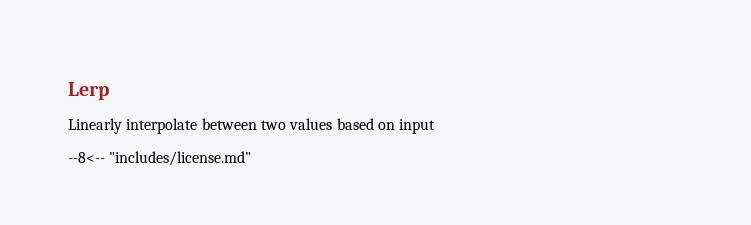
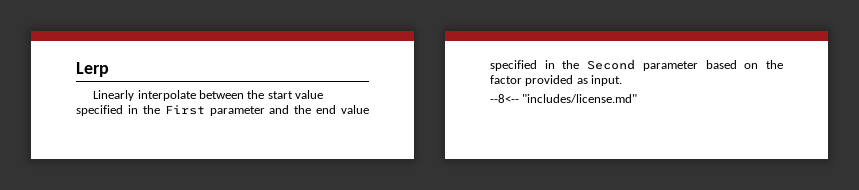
- Linearly interpolate between two values based on input
+ Linearly interpolate between the start value specified in the First parameter and the end value specified in the Second parameter based on the factor provided as input.

